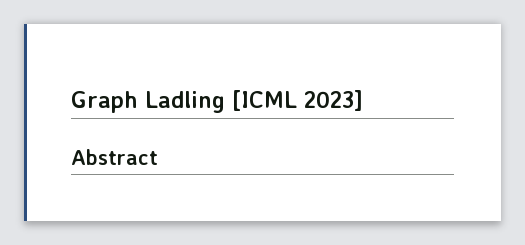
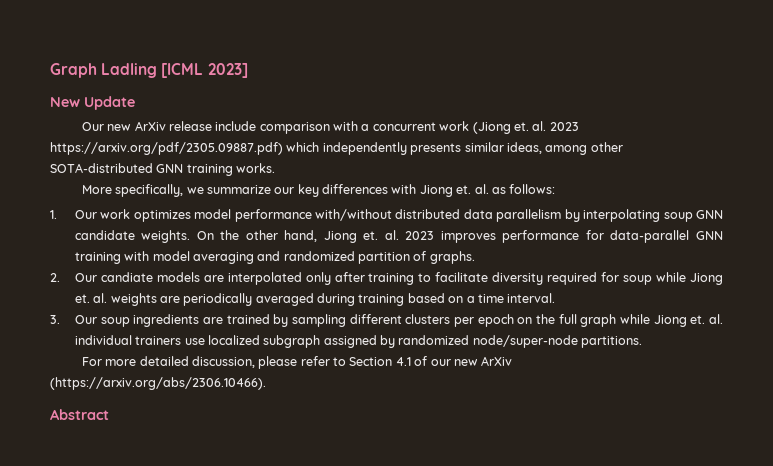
+ New Update
+ Our new ArXiv release include comparison with a concurrent work (Jiong et. al. 2023 https://arxiv.org/pdf/2305.09887.pdf) which independently presents similar ideas, among other SOTA-distributed GNN training works.
+ More specifically, we summarize our key differences with Jiong et. al. as follows:
+ 1. Our work optimizes model performance with/without distributed data parallelism by interpolating soup GNN candidate weights. On the other hand, Jiong et. al. 2023 improves performance for data-parallel GNN training with model averaging and randomized partition of graphs.
+ 2. Our candiate models are interpolated only after training to facilitate diversity required for soup while Jiong et. al. weights are periodically averaged during training based on a time interval.
+ 3. Our soup ingredients are trained by sampling different clusters per epoch on the full graph while Jiong et. al. individual trainers use localized subgraph assigned by randomized node/super-node partitions.
+ For more detailed discussion, please refer to Section 4.1 of our new ArXiv (https://arxiv.org/abs/2306.10466).

